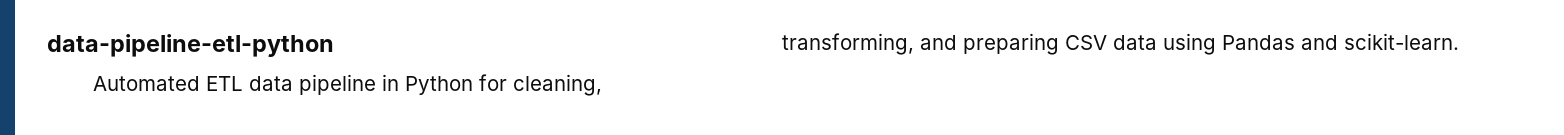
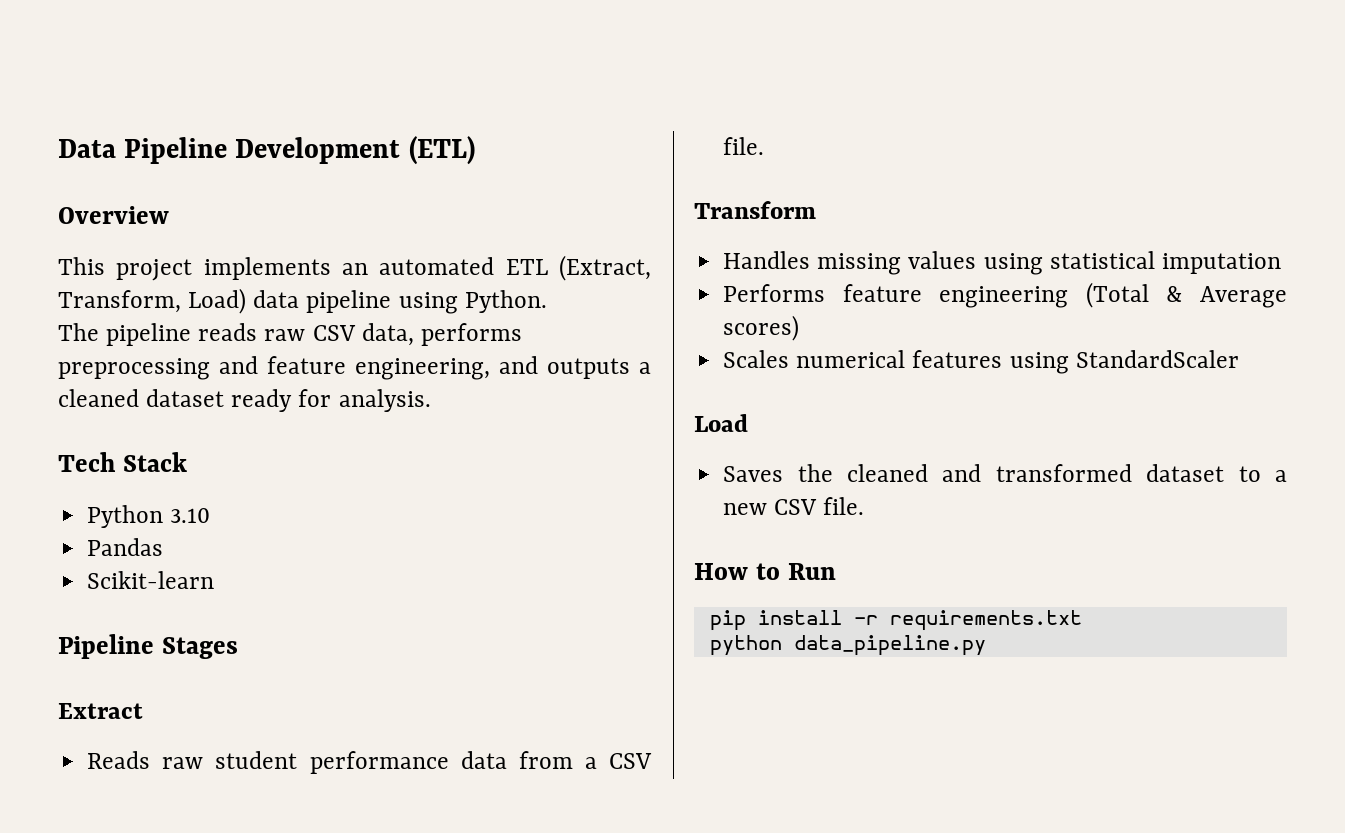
- data-pipeline-etl-python
- Automated ETL data pipeline in Python for cleaning, transforming, and preparing CSV data using Pandas and scikit-learn.
+ Data Pipeline Development (ETL)
+ Overview
+ This project implements an automated ETL (Extract, Transform, Load) data pipeline using Python.
+ The pipeline reads raw CSV data, performs preprocessing and feature engineering, and outputs a cleaned dataset ready for analysis.
+ Tech Stack
+ Python 3.10
+ Pandas
+ Scikit-learn
+ Pipeline Stages
+ Extract
+ Reads raw student performance data from a CSV file.
+ Transform
+ Handles missing values using statistical imputation
+ Performs feature engineering (Total & Average scores)
+ Scales numerical features using StandardScaler
+ Load
+ Saves the cleaned and transformed dataset to a new CSV file.
+ How to Run
+ pip install -r requirements.txt
+ python data_pipeline.py

